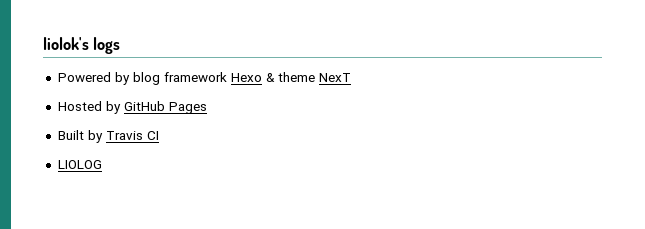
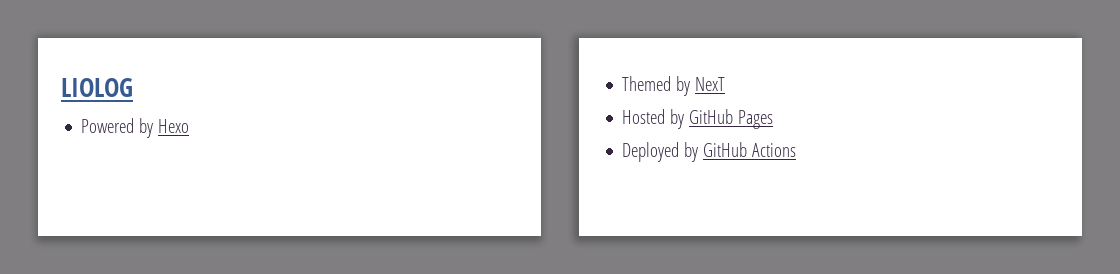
- liolok's logs
+ LIOLOG
- Powered by blog framework Hexo & theme NexT
+ Powered by Hexo
+ Themed by NexT
- Built by Travis CI
- LIOLOG
+ Deployed by GitHub Actions

